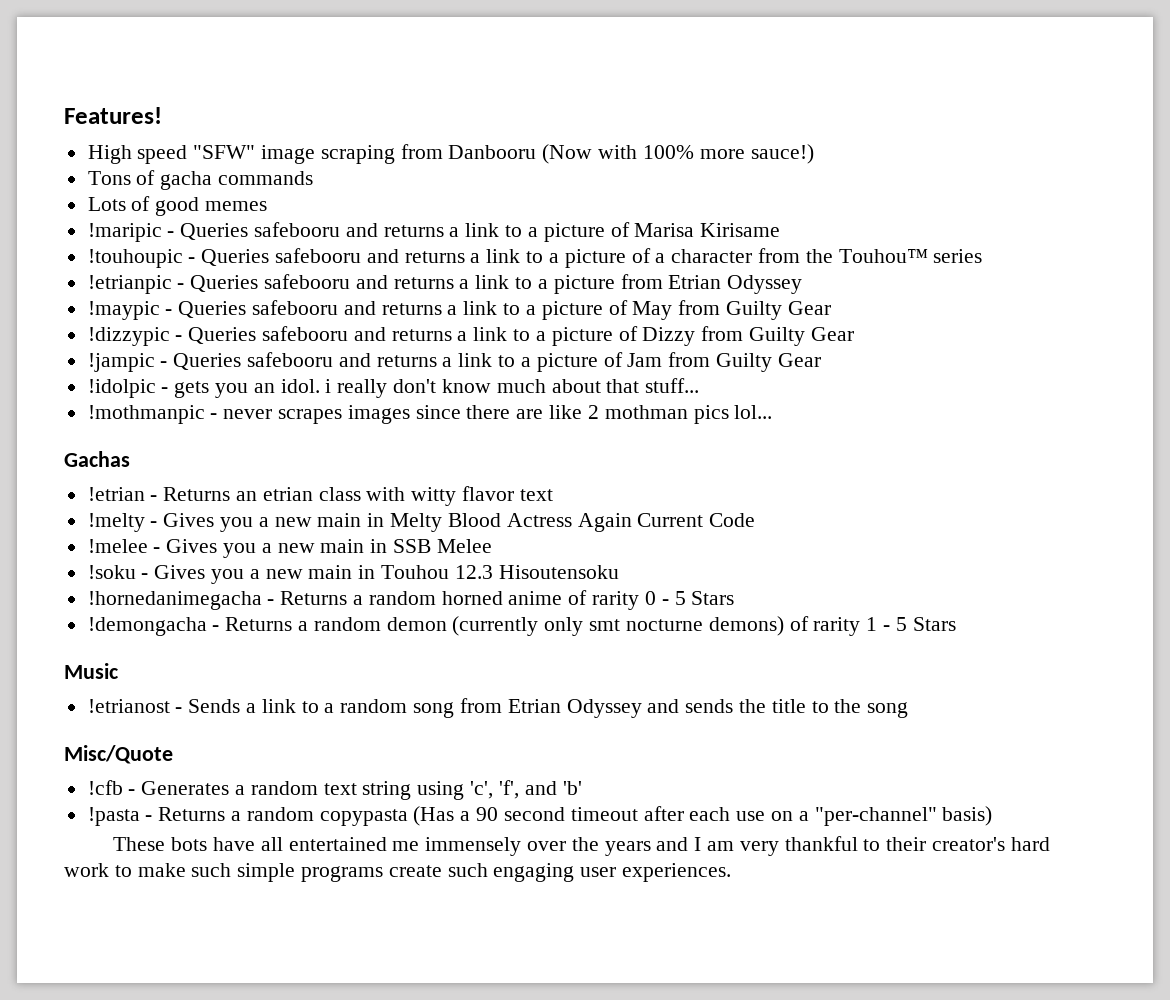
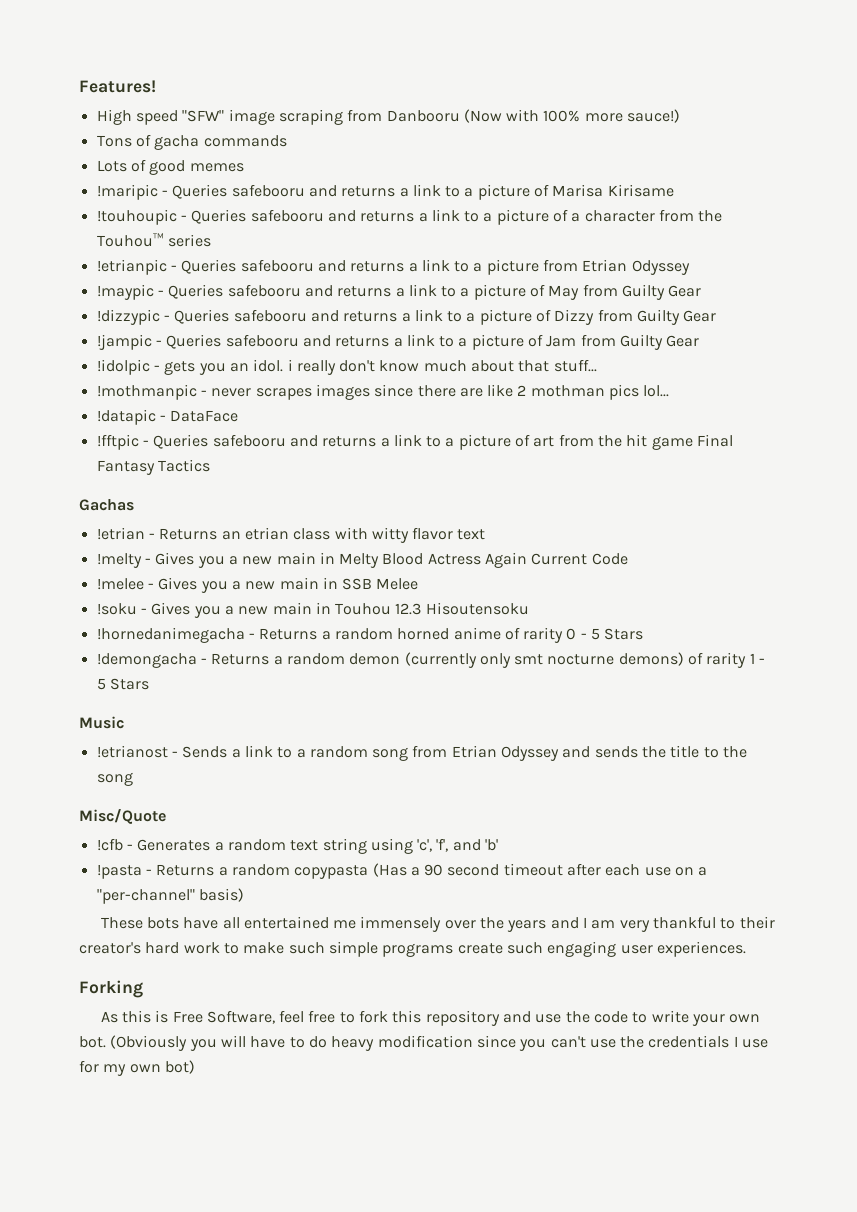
+ !datapic - DataFace
+ !fftpic - Queries safebooru and returns a link to a picture of art from the hit game Final Fantasy Tactics
+ Forking
+ As this is Free Software, feel free to fork this repository and use the code to write your own bot. (Obviously you will have to do heavy modification since you can't use the credentials I use for my own bot)

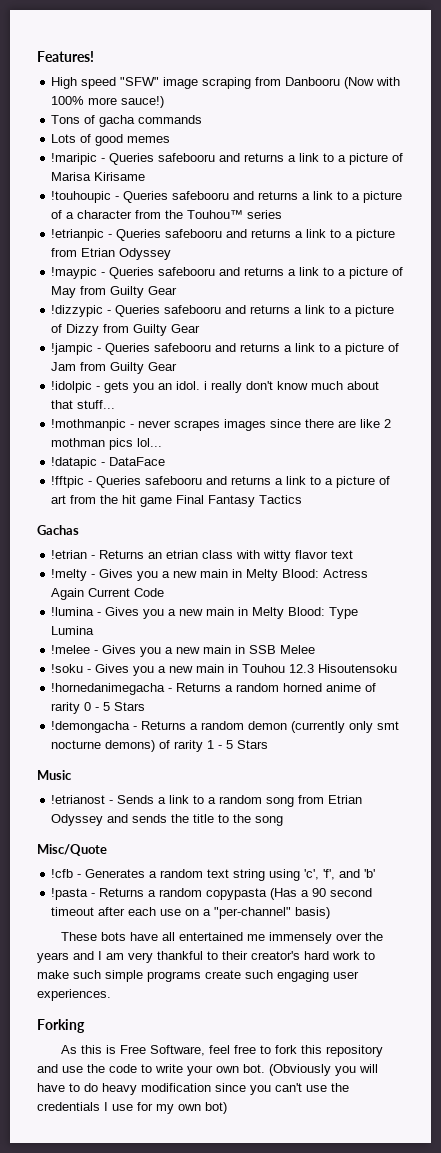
- !melty - Gives you a new main in Melty Blood Actress Again Current Code
+ !melty - Gives you a new main in Melty Blood: Actress Again Current Code
+ !lumina - Gives you a new main in Melty Blood: Type Lumina

